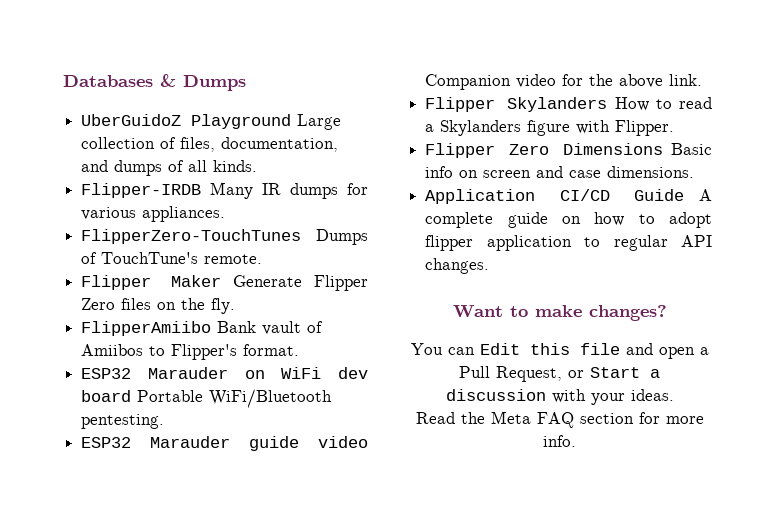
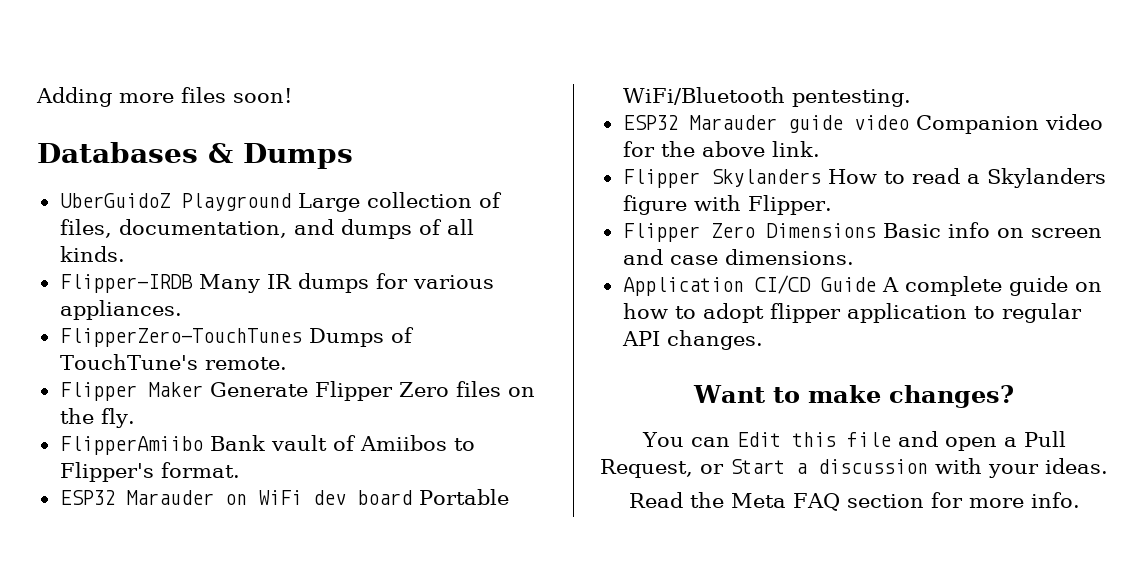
+ Adding more files soon!

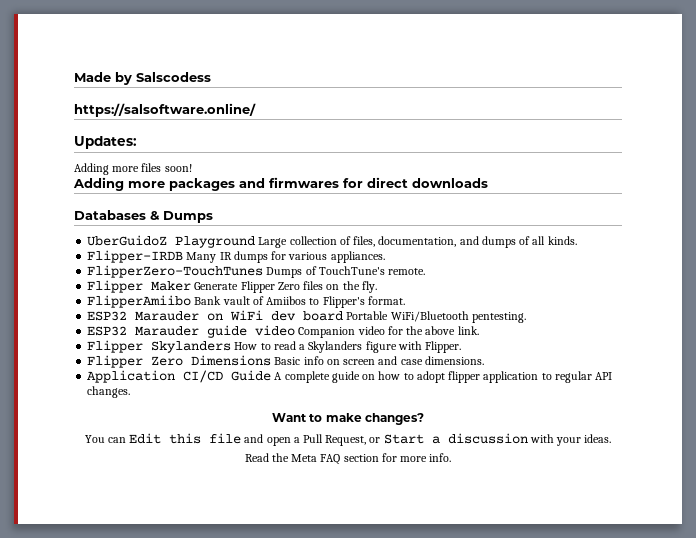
+ Made by Salscodess
+ https://salsoftware.online/
+ Updates:
+ Adding more packages and firmwares for direct downloads

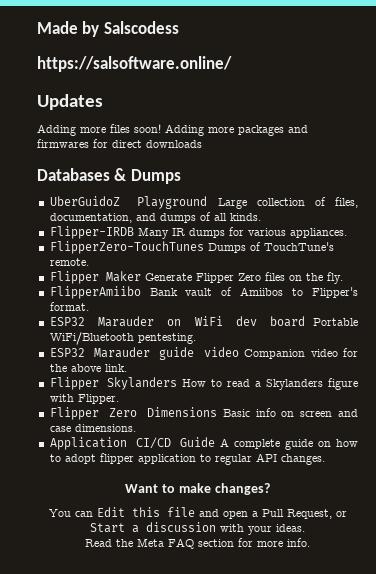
- Updates:
+ Updates
- Adding more files soon!
- Adding more packages and firmwares for direct downloads
+ Adding more files soon! Adding more packages and firmwares for direct downloads

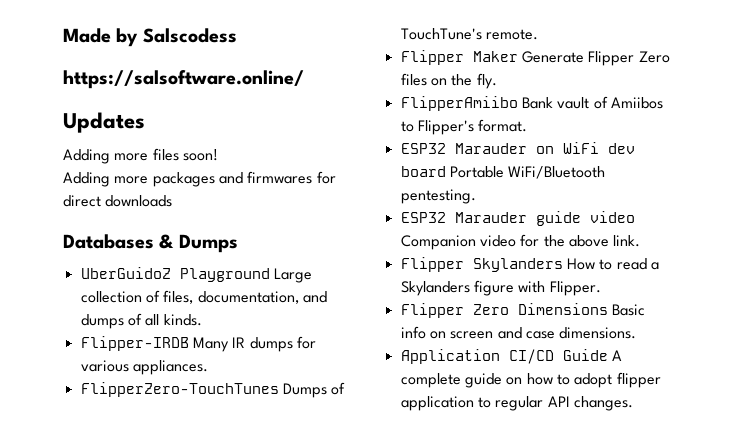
- Adding more files soon! Adding more packages and firmwares for direct downloads
+ Adding more files soon!
+ Adding more packages and firmwares for direct downloads
- Want to make changes?
- You can Edit this file and open a Pull Request, or Start a discussion with your ideas.
- Read the Meta FAQ section for more info.

